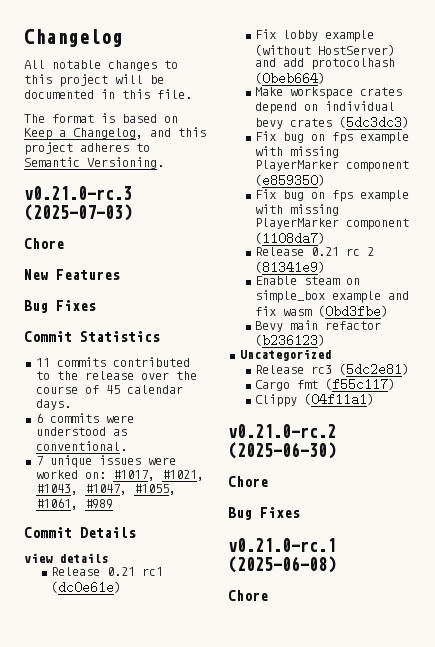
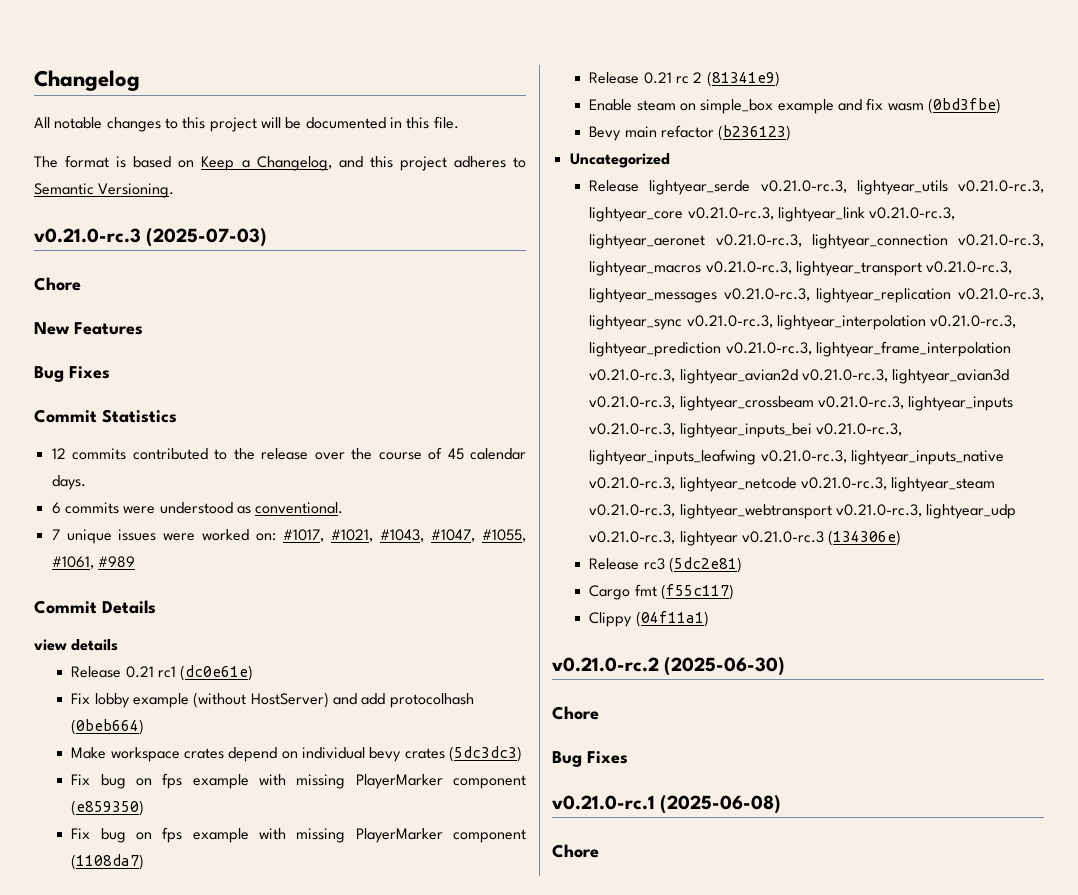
- 11 commits contributed to the release over the course of 45 calendar days.
+ 12 commits contributed to the release over the course of 45 calendar days.
+ Release lightyear_serde v0.21.0-rc.3, lightyear_utils v0.21.0-rc.3, lightyear_core v0.21.0-rc.3, lightyear_link v0.21.0-rc.3, lightyear_aeronet v0.21.0-rc.3, lightyear_connection v0.21.0-rc.3, lightyear_macros v0.21.0-rc.3, lightyear_transport v0.21.0-rc.3, lightyear_messages v0.21.0-rc.3, lightyear_replication v0.21.0-rc.3, lightyear_sync v0.21.0-rc.3, lightyear_interpolation v0.21.0-rc.3, lightyear_prediction v0.21.0-rc.3, lightyear_frame_interpolation v0.21.0-rc.3, lightyear_avian2d v0.21.0-rc.3, lightyear_avian3d v0.21.0-rc.3, lightyear_crossbeam v0.21.0-rc.3, lightyear_inputs v0.21.0-rc.3, lightyear_inputs_bei v0.21.0-rc.3, lightyear_inputs_leafwing v0.21.0-rc.3, lightyear_inputs_native v0.21.0-rc.3, lightyear_netcode v0.21.0-rc.3, lightyear_steam v0.21.0-rc.3, lightyear_webtransport v0.21.0-rc.3, lightyear_udp v0.21.0-rc.3, lightyear v0.21.0-rc.3 (134306e)

